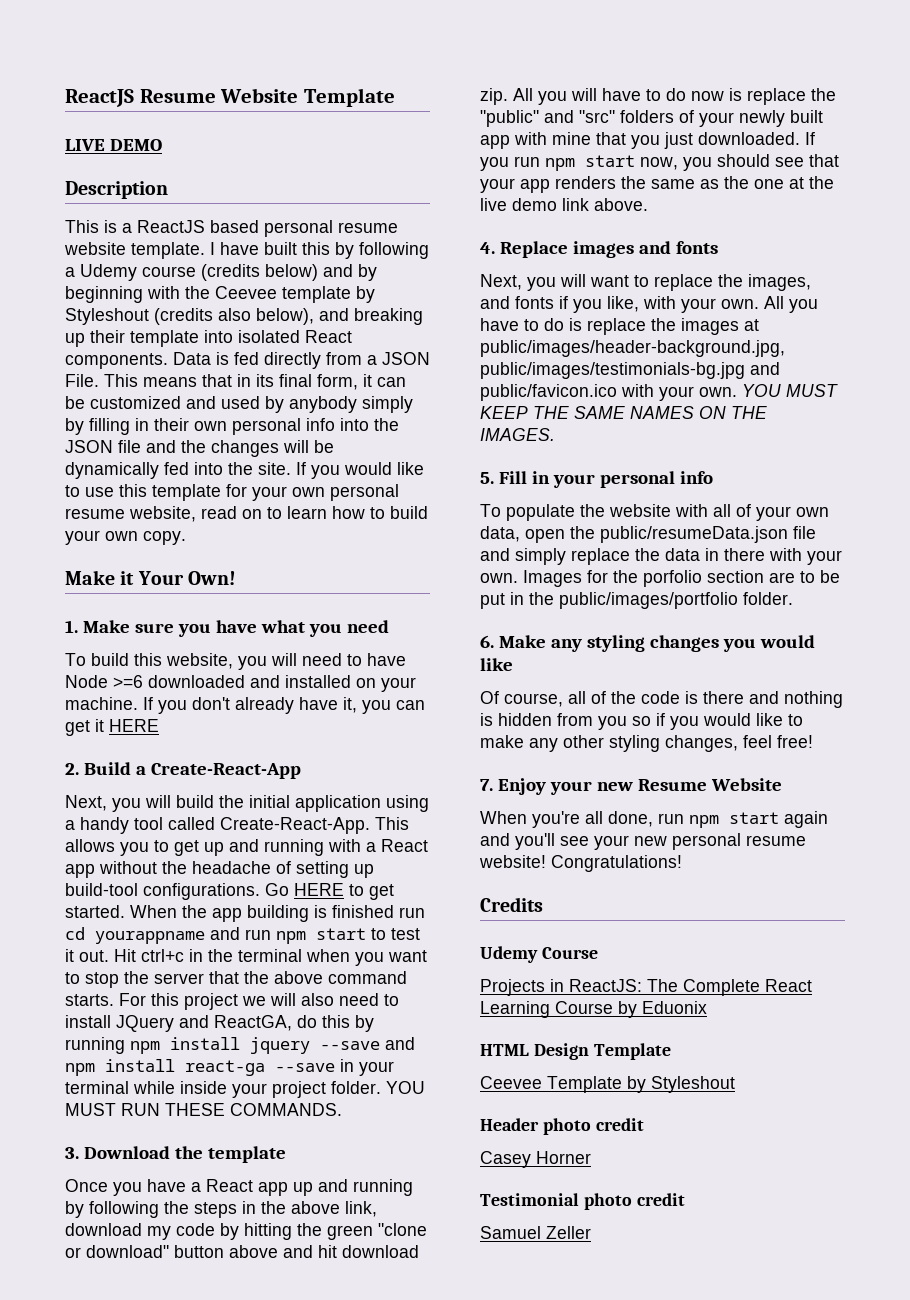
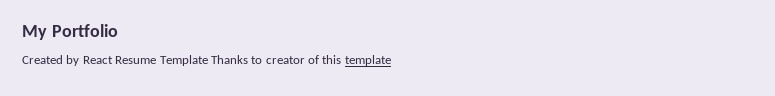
- ReactJS Resume Website Template
- LIVE DEMO
- Description
- This is a ReactJS based personal resume website template. I have built this by following a Udemy course (credits below) and by beginning with the Ceevee template by Styleshout (credits also below), and breaking up their template into isolated React components. Data is fed directly from a JSON File. This means that in its final form, it can be customized and used by anybody simply by filling in their own personal info into the JSON file and the changes will be dynamically fed into the site. If you would like to use this template for your own personal resume website, read on to learn how to build your own copy.
- Make it Your Own!
- 1. Make sure you have what you need
- To build this website, you will need to have Node >=6 downloaded and installed on your machine. If you don't already have it, you can get it HERE
- 2. Build a Create-React-App
- Next, you will build the initial application using a handy tool called Create-React-App. This allows you to get up and running with a React app without the headache of setting up build-tool configurations. Go HERE to get started. When the app building is finished run cd yourappname and run npm start to test it out. Hit ctrl+c in the terminal when you want to stop the server that the above command starts. For this project we will also need to install JQuery and ReactGA, do this by running npm install jquery --save and npm install react-ga --save in your terminal while inside your project folder. YOU MUST RUN THESE COMMANDS.
- 3. Download the template
- Once you have a React app up and running by following the steps in the above link, download my code by hitting the green "clone or download" button above and hit download zip. All you will have to do now is replace the "public" and "src" folders of your newly built app with mine that you just downloaded. If you run npm start now, you should see that your app renders the same as the one at the live demo link above.
- 4. Replace images and fonts
- Next, you will want to replace the images, and fonts if you like, with your own. All you have to do is replace the images at public/images/header-background.jpg, public/images/testimonials-bg.jpg and public/favicon.ico with your own. YOU MUST KEEP THE SAME NAMES ON THE IMAGES.
- 5. Fill in your personal info
- To populate the website with all of your own data, open the public/resumeData.json file and simply replace the data in there with your own. Images for the porfolio section are to be put in the public/images/portfolio folder.
- 6. Make any styling changes you would like
- Of course, all of the code is there and nothing is hidden from you so if you would like to make any other styling changes, feel free!
- 7. Enjoy your new Resume Website
- When you're all done, run npm start again and you'll see your new personal resume website! Congratulations!
- Credits
- Udemy Course
- Projects in ReactJS: The Complete React Learning Course by Eduonix
- HTML Design Template
- Ceevee Template by Styleshout
- Header photo credit
- Casey Horner
- Testimonial photo credit
- Samuel Zeller
+ My Portfolio
+ Created by React Resume Template Thanks to creator of this template

